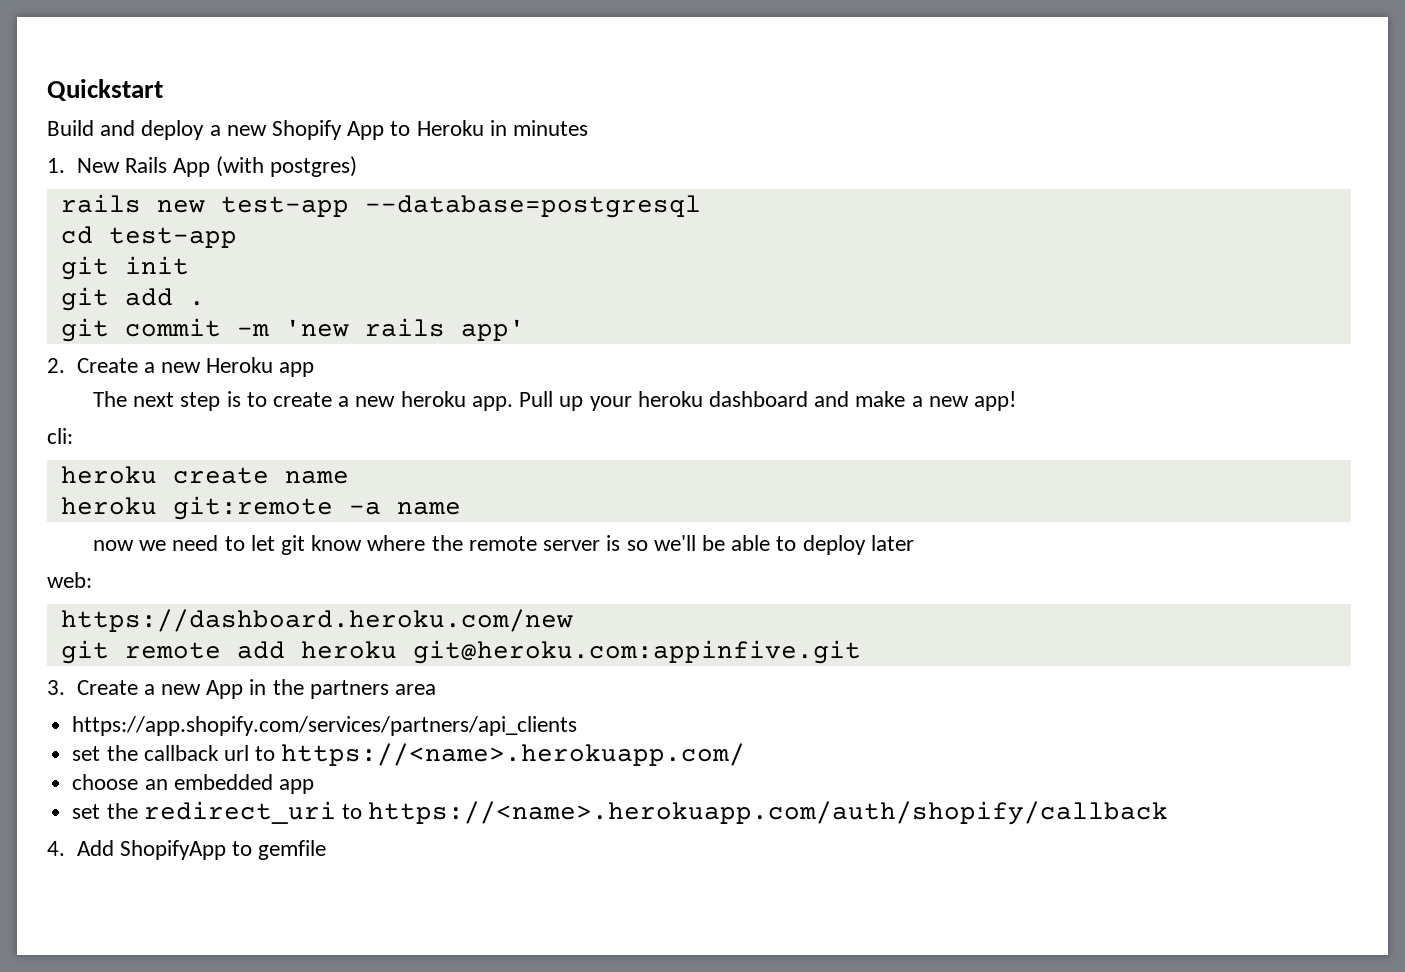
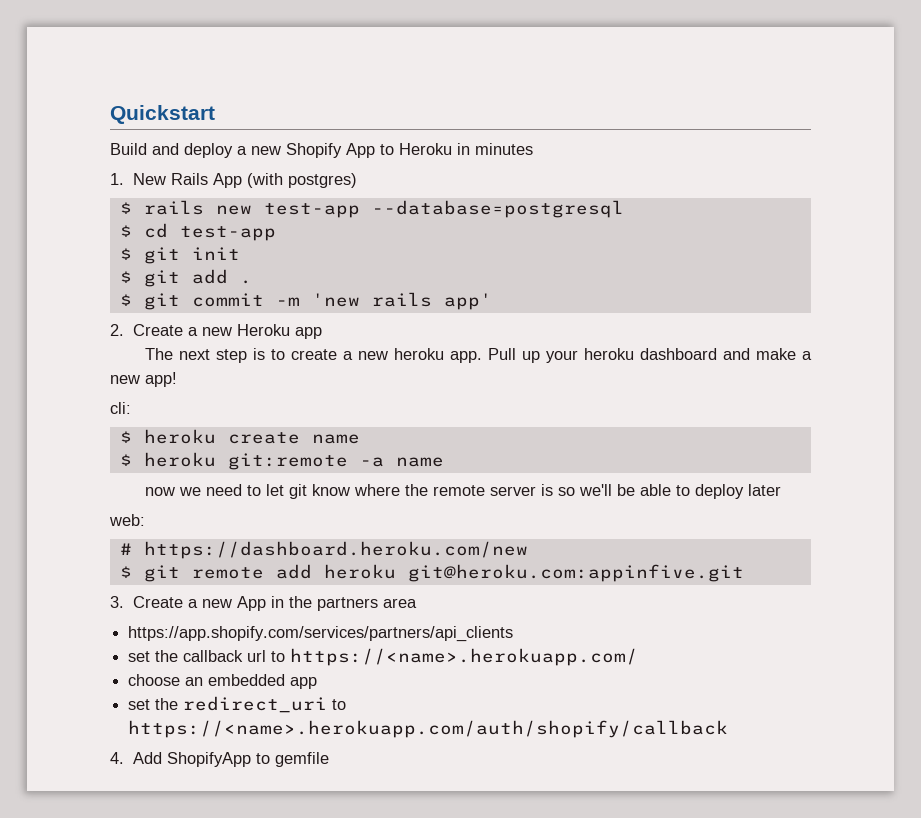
- rails new test-app --database=postgresql
+ $ rails new test-app --database=postgresql
- cd test-app
+ $ cd test-app
- git init
+ $ git init
- git add .
+ $ git add .
- git commit -m 'new rails app'
+ $ git commit -m 'new rails app'
- heroku create name
+ $ heroku create name
- heroku git:remote -a name
+ $ heroku git:remote -a name
- https://dashboard.heroku.com/new
+ # https://dashboard.heroku.com/new
- git remote add heroku git@heroku.com:appinfive.git
+ $ git remote add heroku git@heroku.com:appinfive.git

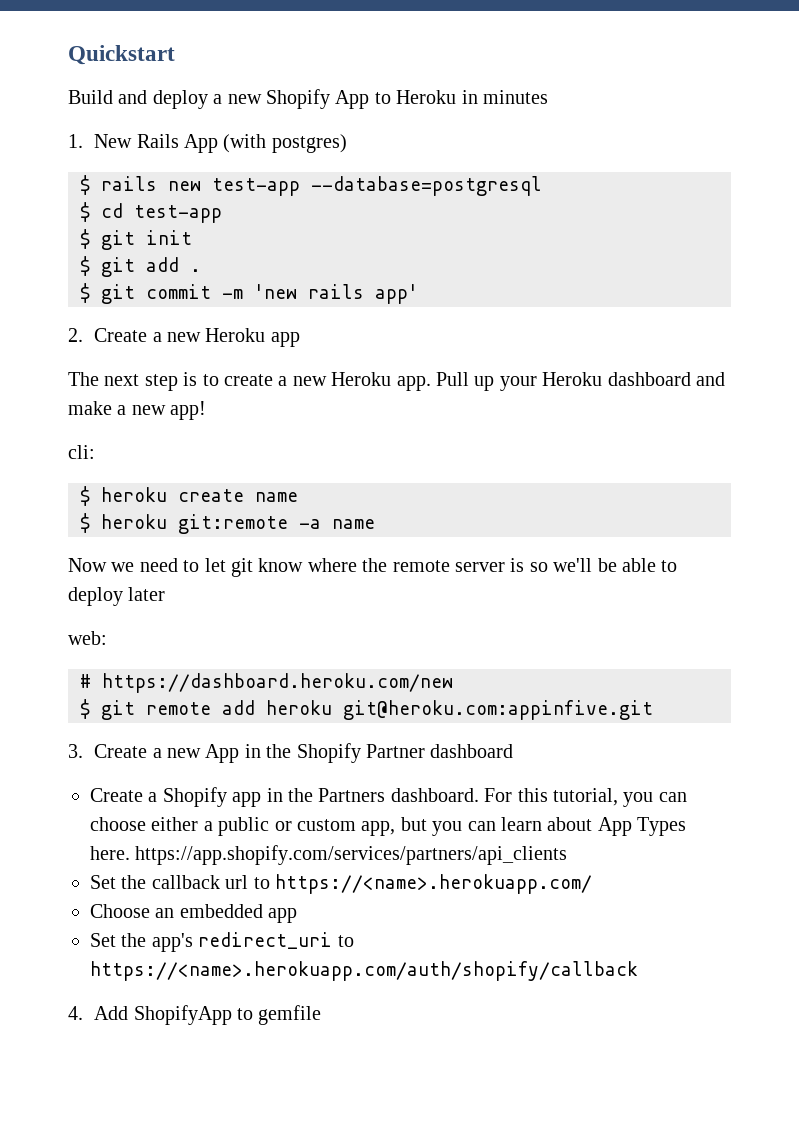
- The next step is to create a new heroku app.
+ The next step is to create a new Heroku app.
- Pull up your heroku dashboard and make a new app!
+ Pull up your Heroku dashboard and make a new app!
- now we need to let git know where the remote server is so we'll be able to deploy later
+ Now we need to let git know where the remote server is so we'll be able to deploy later
- 3. Create a new App in the partners area
- https://app.shopify.com/services/partners/api_clients
+ 3. Create a new App in the Shopify Partner dashboard
+ Create a Shopify app in the Partners dashboard. For this tutorial, you can choose either a public or custom app, but you can learn about App Types here. https://app.shopify.com/services/partners/api_clients
- set the callback url to https://<name>.herokuapp.com/
+ Set the callback url to https://<name>.herokuapp.com/
- choose an embedded app
+ Choose an embedded app
- set the redirect_uri to https://<name>.herokuapp.com/auth/shopify/callback
+ Set the app's redirect_uri to https://<name>.herokuapp.com/auth/shopify/callback

